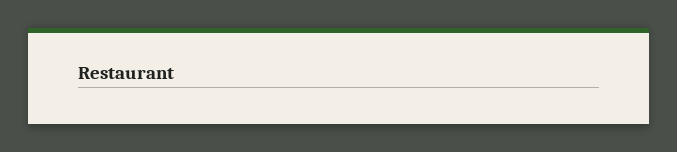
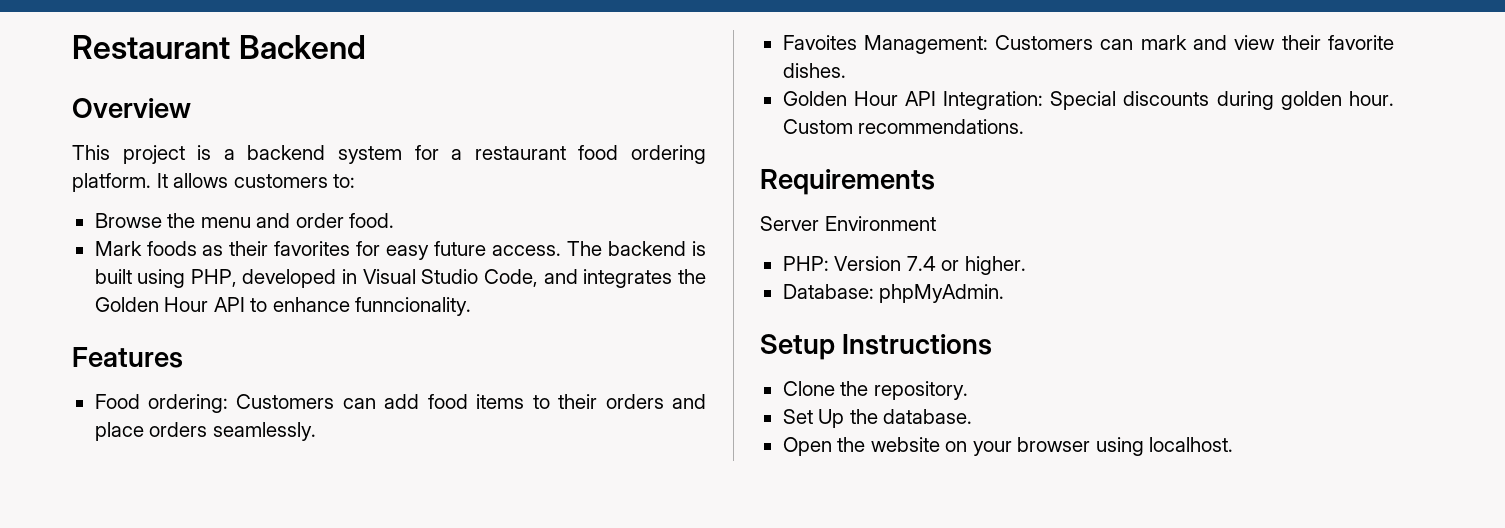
- Restaurant
+ Restaurant Backend
+ Overview
+ This project is a backend system for a restaurant food ordering platform. It allows customers to:
+ Browse the menu and order food.
+ Mark foods as their favorites for easy future access. The backend is built using PHP, developed in Visual Studio Code, and integrates the Golden Hour API to enhance funncionality.
+ Features
+ Food ordering: Customers can add food items to their orders and place orders seamlessly.
+ Favoites Management: Customers can mark and view their favorite dishes.
+ Golden Hour API Integration: Special discounts during golden hour. Custom recommendations.
+ Requirements
+ Server Environment
+ PHP: Version 7.4 or higher.
+ Database: phpMyAdmin.
+ Setup Instructions
+ Clone the repository.
+ Set Up the database.
+ Open the website on your browser using localhost.

